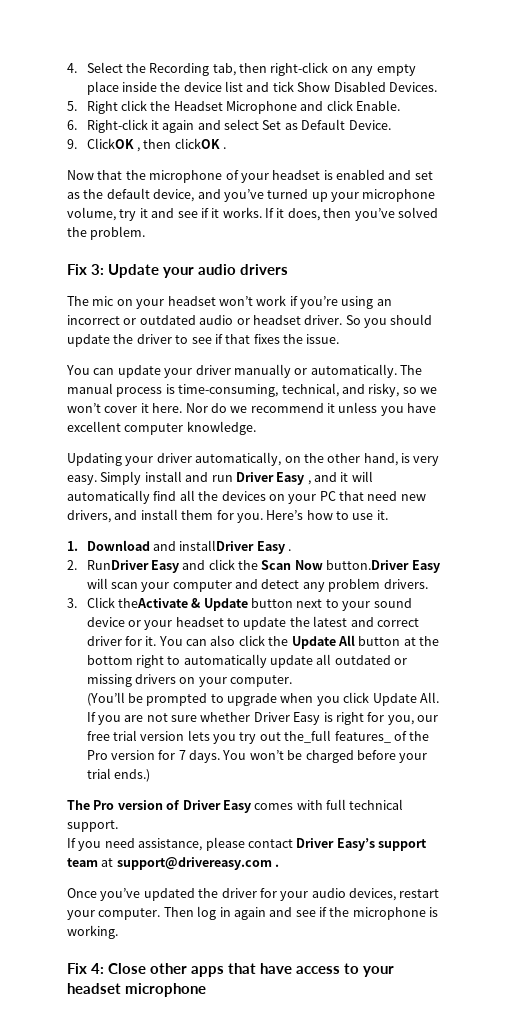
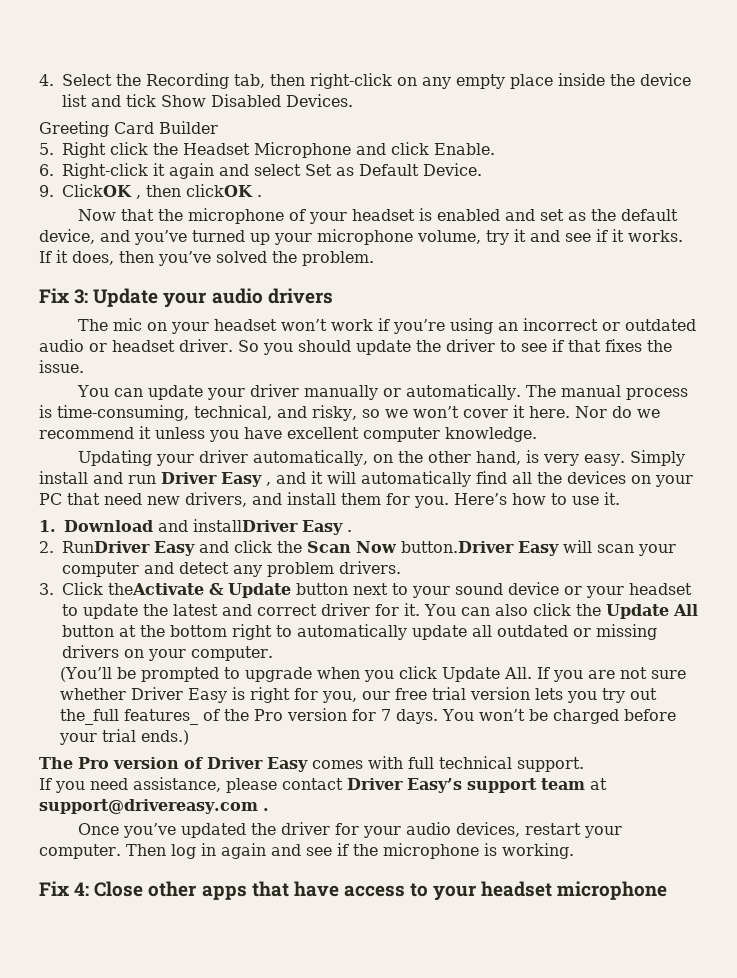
+ Greeting Card Builder

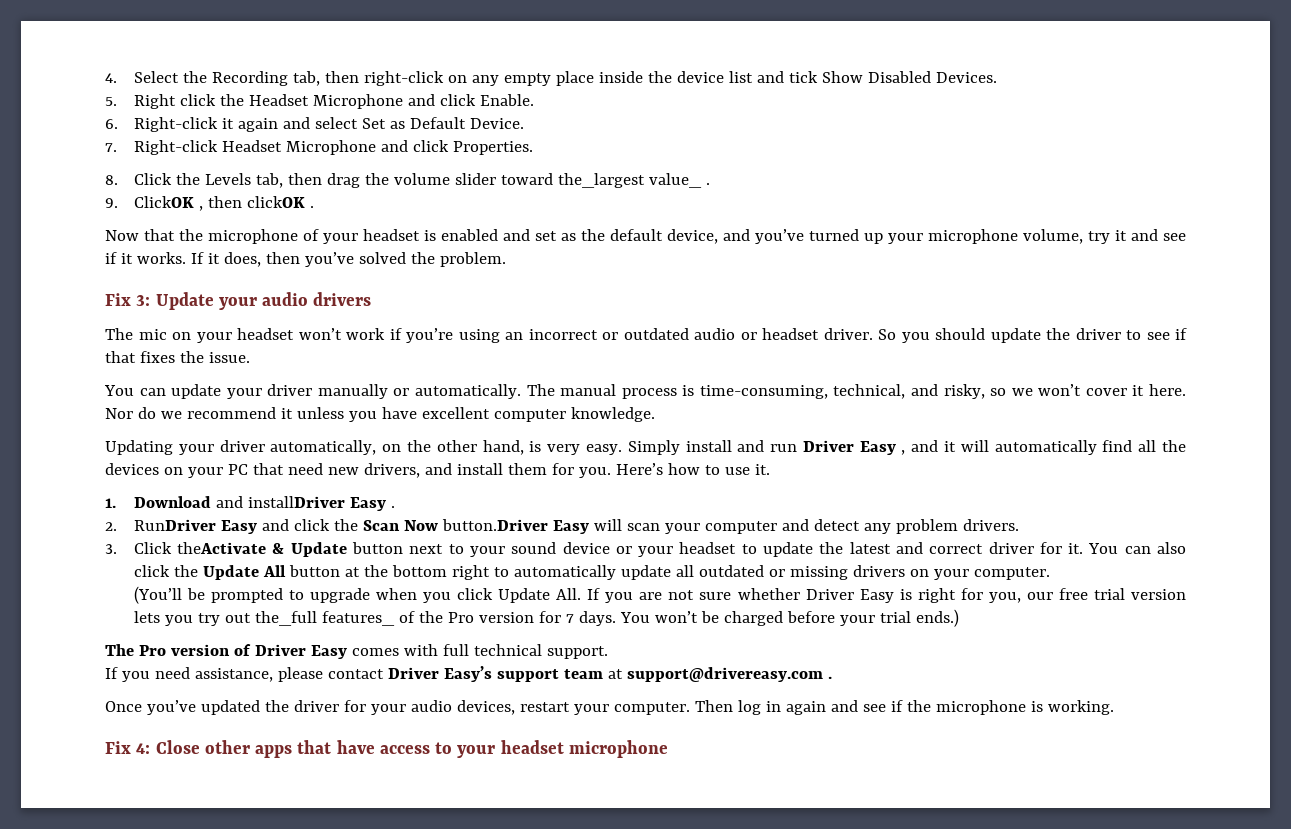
- Greeting Card Builder
+ 7. Right-click Headset Microphone and click Properties.
+ 8. Click the Levels tab, then drag the volume slider toward the_largest value_ .

